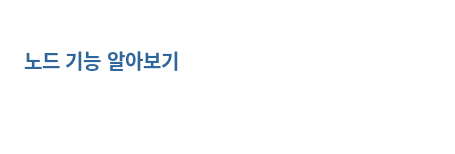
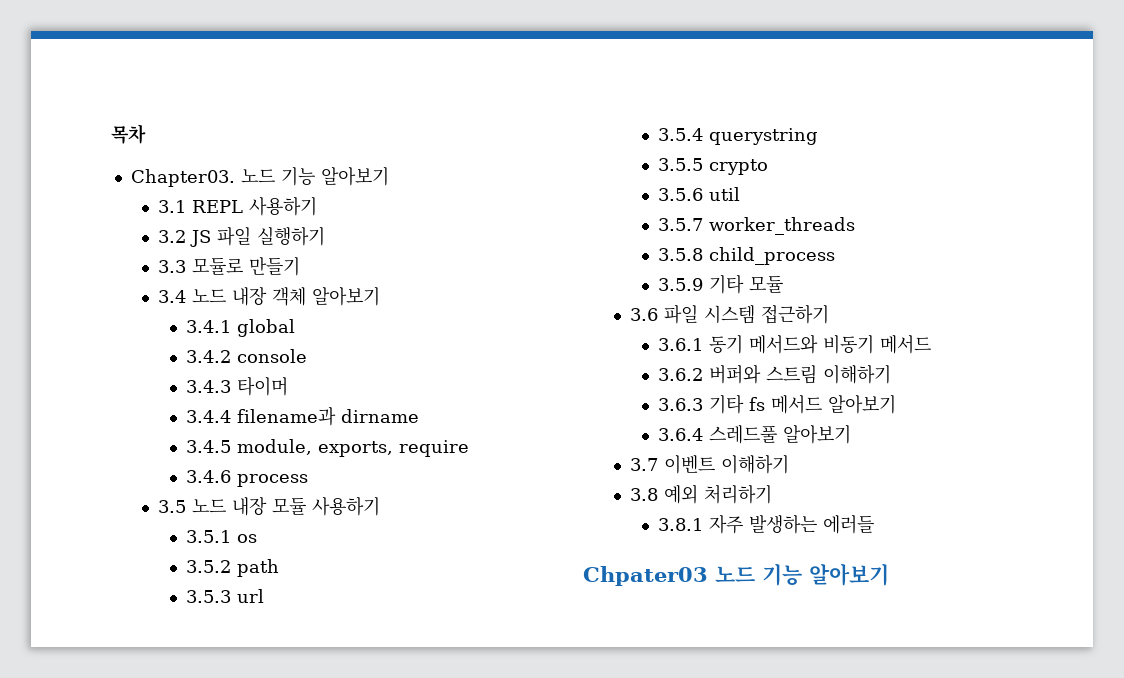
- 노드 기능 알아보기
+ 목차
+ Chapter03. 노드 기능 알아보기
+ 3.1 REPL 사용하기
+ 3.2 JS 파일 실행하기
+ 3.3 모듈로 만들기
+ 3.4 노드 내장 객체 알아보기
+ 3.4.1 global
+ 3.4.2 console
+ 3.4.3 타이머
+ 3.4.4 filename과 dirname
+ 3.4.5 module, exports, require
+ 3.4.6 process
+ 3.5 노드 내장 모듈 사용하기
+ 3.5.1 os
+ 3.5.2 path
+ 3.5.3 url
+ 3.5.4 querystring
+ 3.5.5 crypto
+ 3.5.6 util
+ 3.5.7 worker_threads
+ 3.5.8 child_process
+ 3.5.9 기타 모듈
+ 3.6 파일 시스템 접근하기
+ 3.6.1 동기 메서드와 비동기 메서드
+ 3.6.2 버퍼와 스트림 이해하기
+ 3.6.3 기타 fs 메서드 알아보기
+ 3.6.4 스레드풀 알아보기
+ 3.7 이벤트 이해하기
+ 3.8 예외 처리하기
+ 3.8.1 자주 발생하는 에러들
+ Chpater03 노드 기능 알아보기

